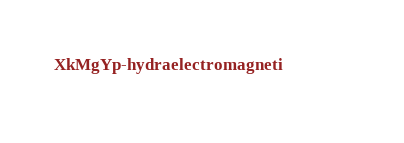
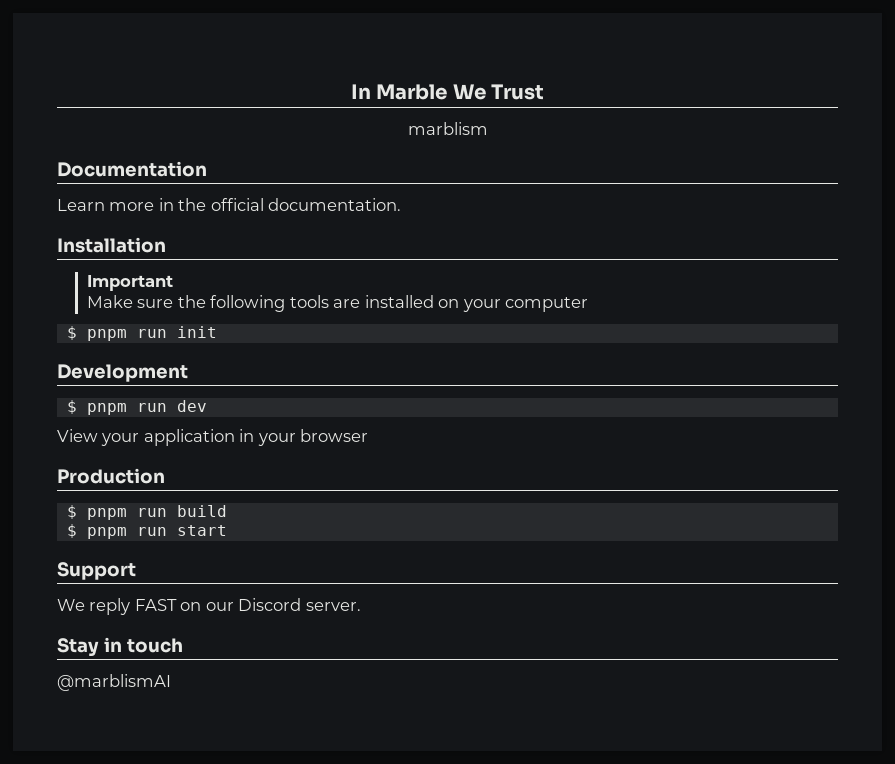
- XkMgYp-hydraelectromagneti
+ In Marble We Trust
+ marblism
+ Documentation
+ Learn more in the official documentation.
+ Installation
+ Important
+ Make sure the following tools are installed on your computer
+ $ pnpm run init
+ Development
+ $ pnpm run dev
+ View your application in your browser
+ Production
+ $ pnpm run build
+ $ pnpm run start
+ Support
+ We reply FAST on our Discord server.
+ Stay in touch
+ @marblismAI

